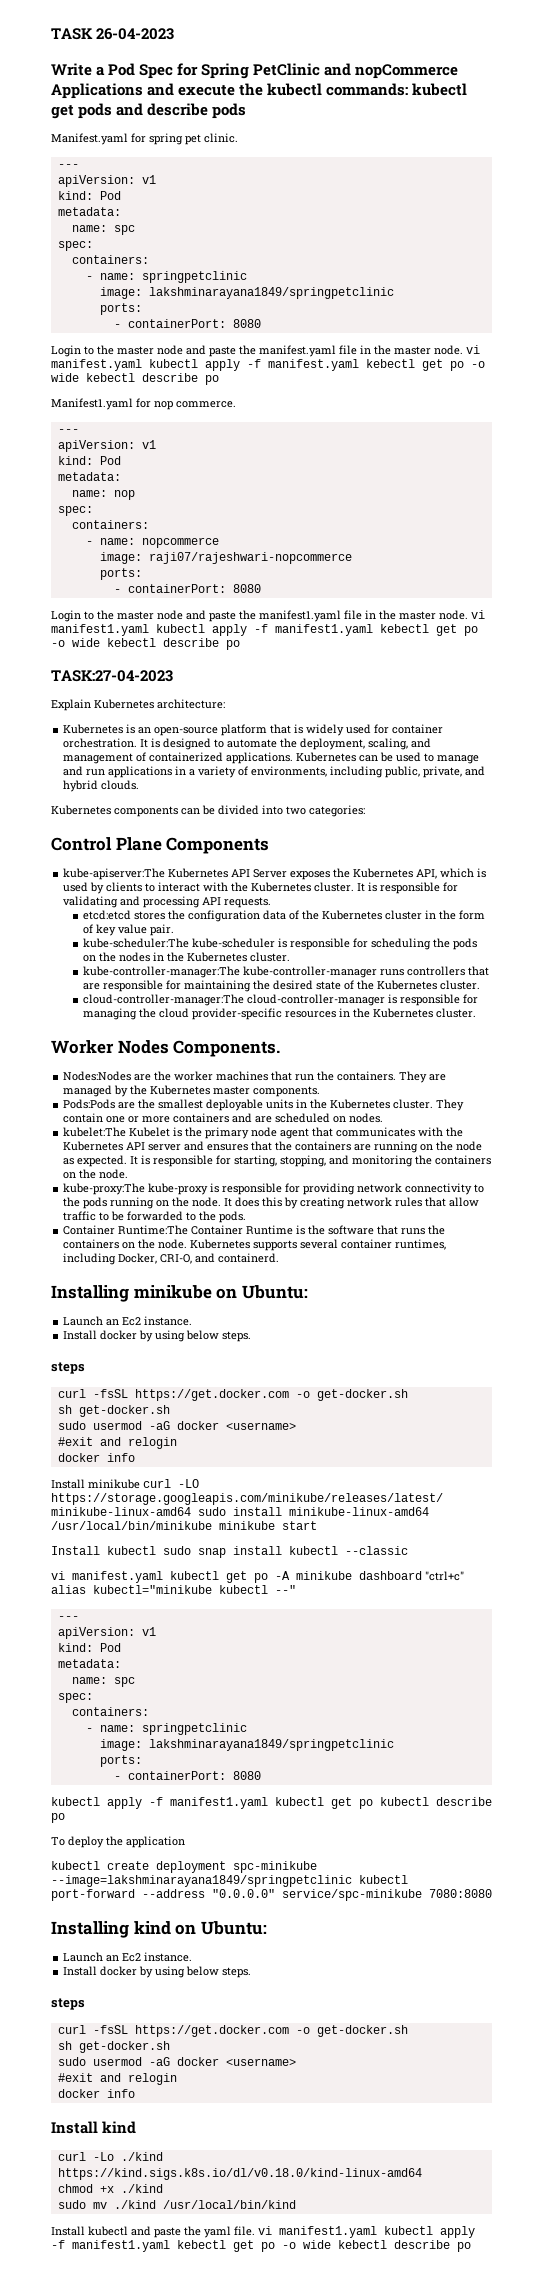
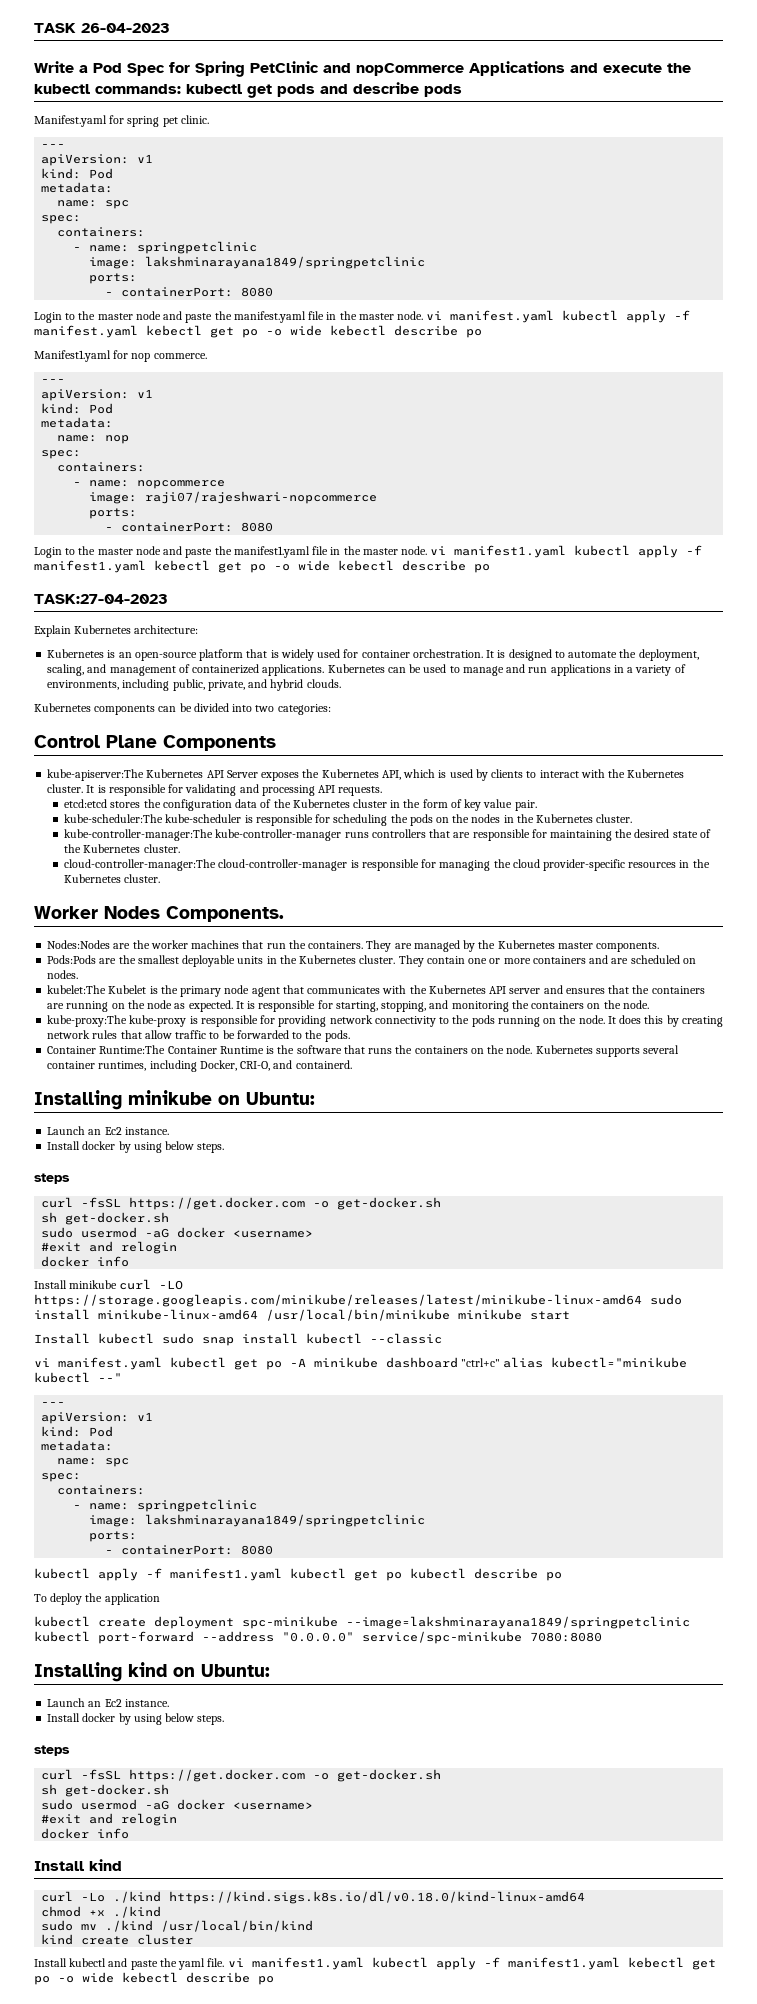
+ kind create cluster

